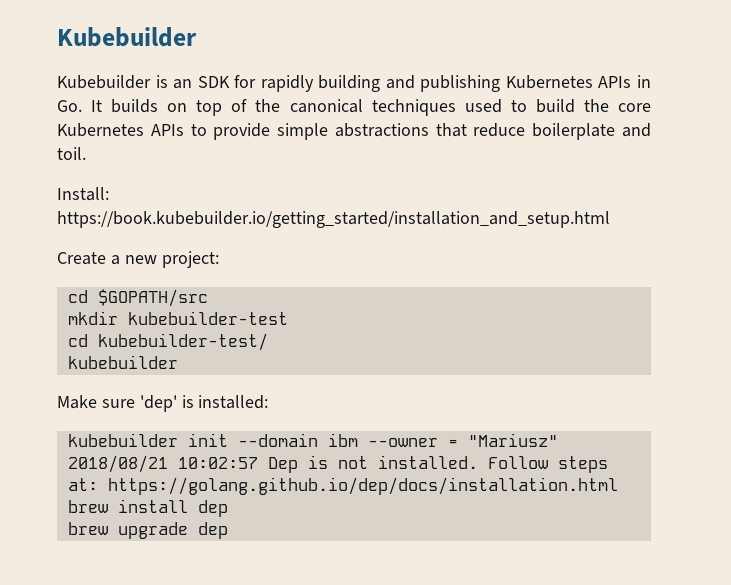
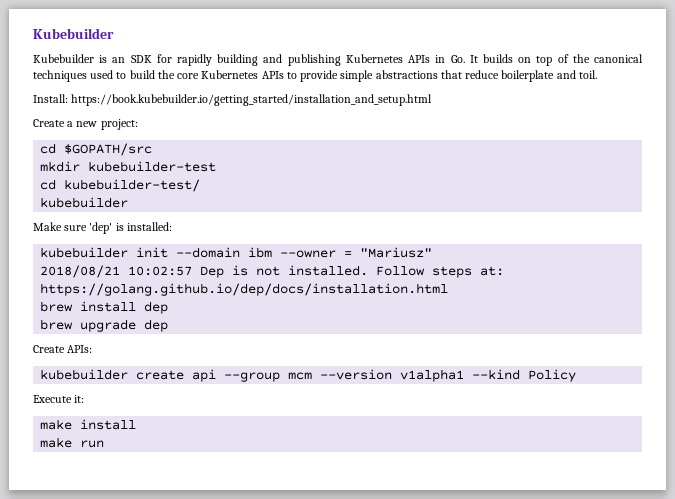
+ Create APIs:
+ kubebuilder create api --group mcm --version v1alpha1 --kind Policy
+ Execute it:
+ make install
+ make run

